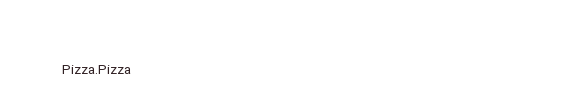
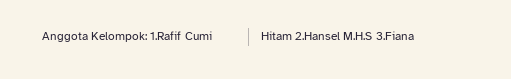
- Pizza.Pizza
+ Anggota Kelompok: 1.Rafif Cumi Hitam 2.Hansel M.H.S 3.Fiana

